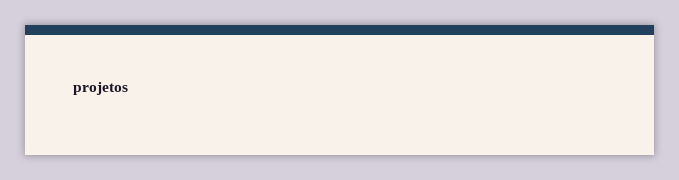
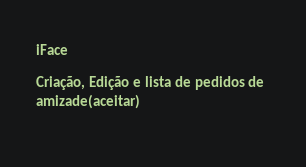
- projetos
+ iFace
+ Criação, Edição e lista de pedidos de amizade(aceitar)

